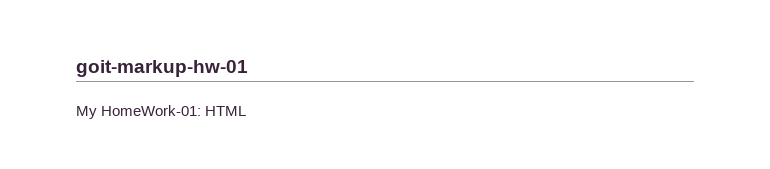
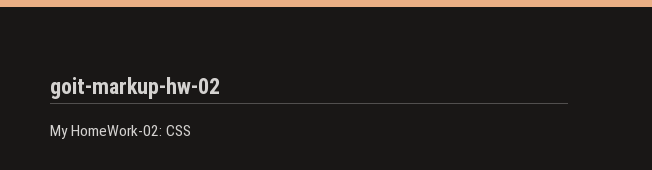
- goit-markup-hw-01
+ goit-markup-hw-02
- My HomeWork-01: HTML
+ My HomeWork-02: CSS

